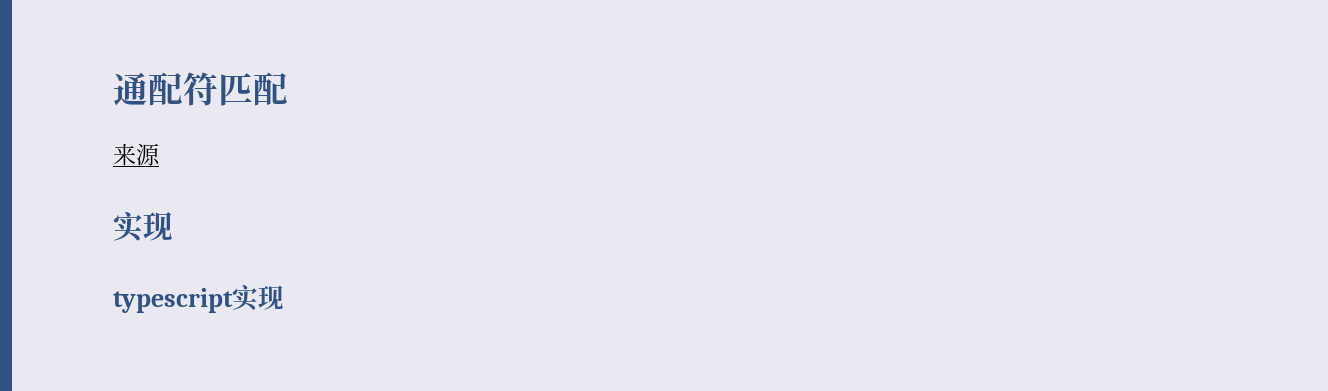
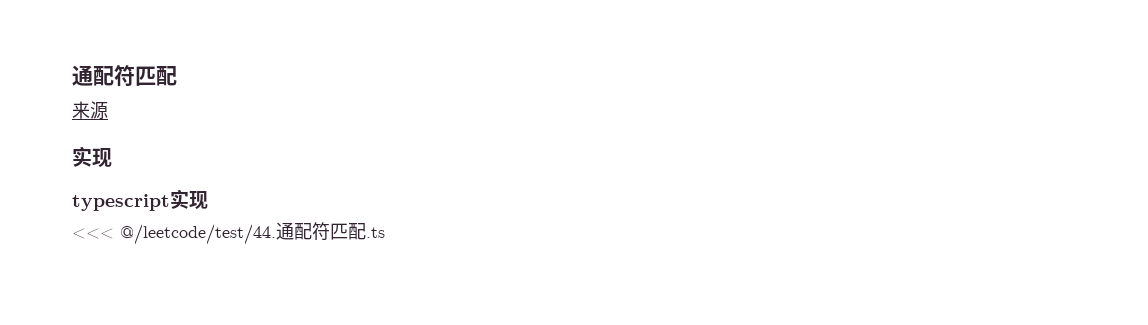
+ <<< @/leetcode/test/44.通配符匹配.ts

